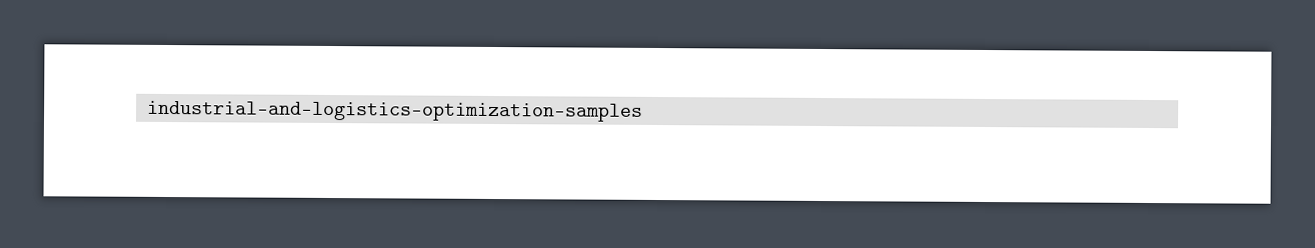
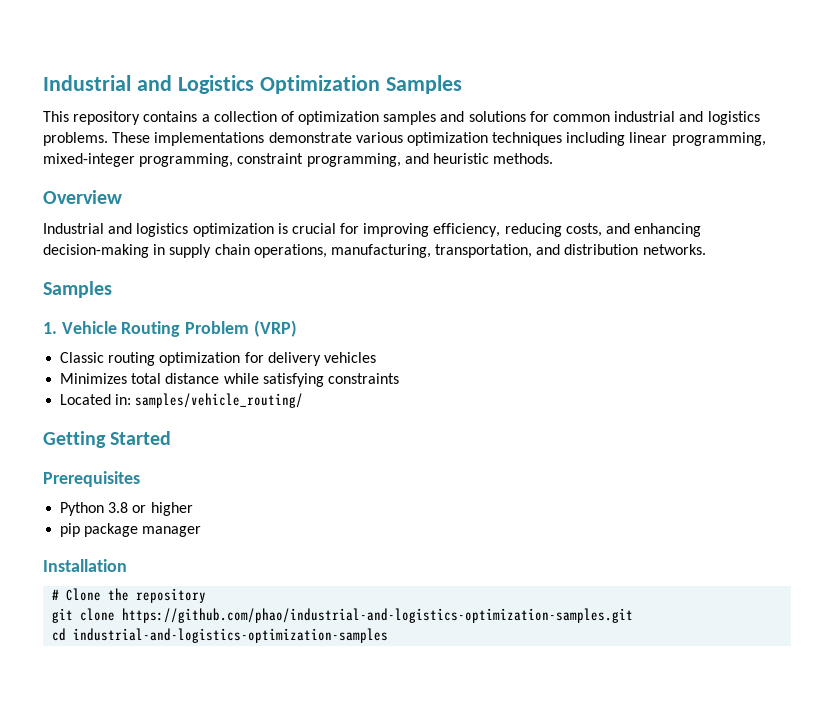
- industrial-and-logistics-optimization-samples
+ Industrial and Logistics Optimization Samples
+ This repository contains a collection of optimization samples and solutions for common industrial and logistics problems. These implementations demonstrate various optimization techniques including linear programming, mixed-integer programming, constraint programming, and heuristic methods.
+ Overview
+ Industrial and logistics optimization is crucial for improving efficiency, reducing costs, and enhancing decision-making in supply chain operations, manufacturing, transportation, and distribution networks.
+ Samples
+ 1. Vehicle Routing Problem (VRP)
+ Classic routing optimization for delivery vehicles
+ Minimizes total distance while satisfying constraints
+ Located in: samples/vehicle_routing/
+ Getting Started
+ Prerequisites
+ Python 3.8 or higher
+ pip package manager
+ Installation
+ # Clone the repository
+ git clone https://github.com/phao/industrial-and-logistics-optimization-samples.git
+ cd industrial-and-logistics-optimization-samples

